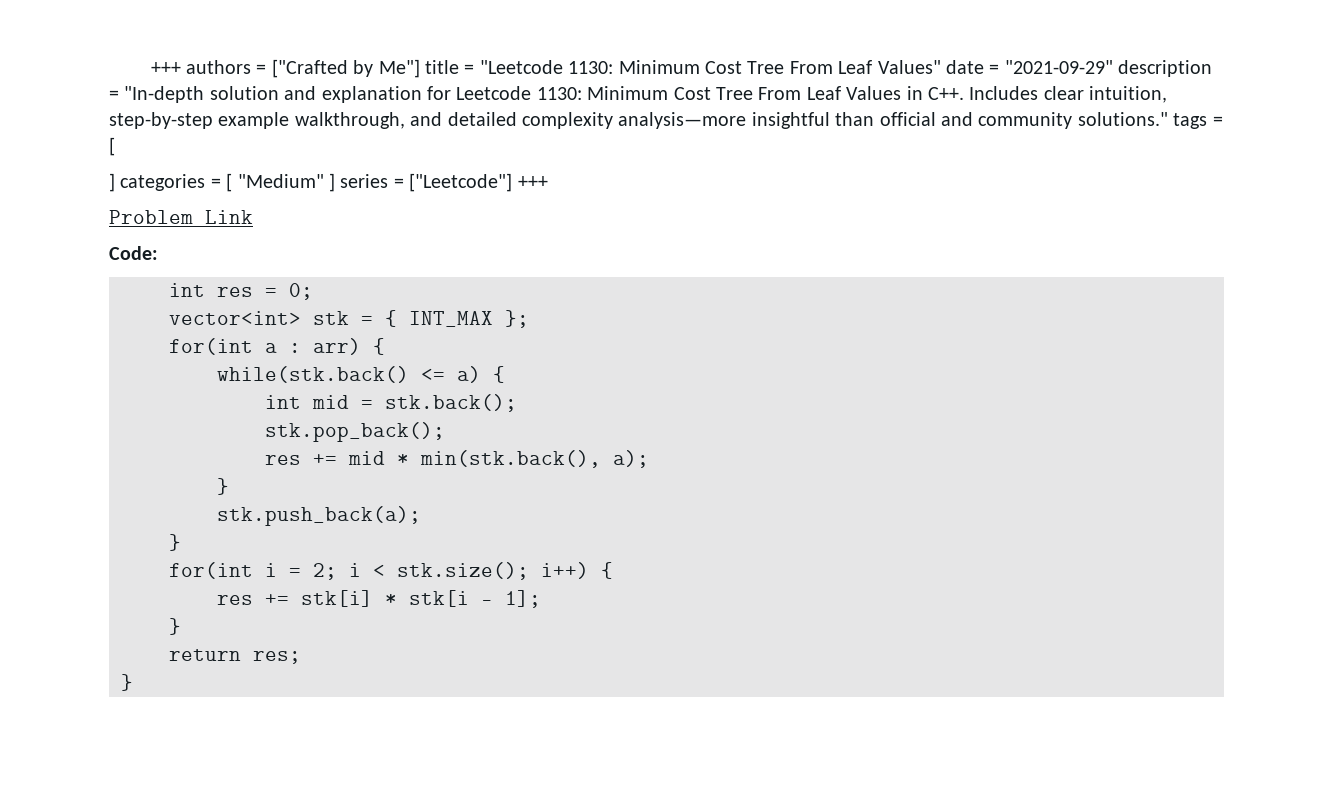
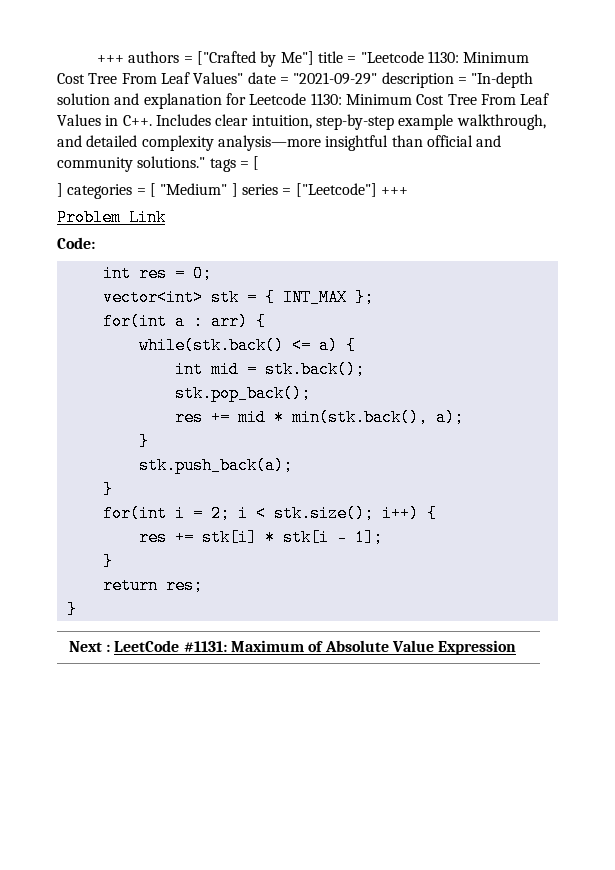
+ Next : LeetCode #1131: Maximum of Absolute Value Expression

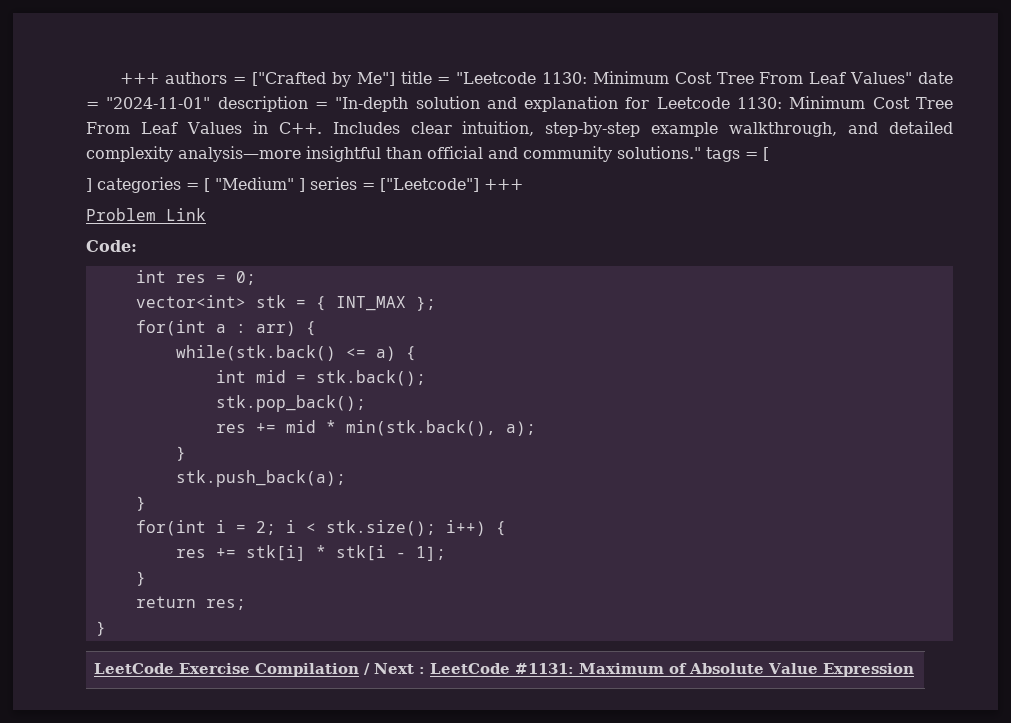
- +++ authors = ["Crafted by Me"] title = "Leetcode 1130: Minimum Cost Tree From Leaf Values" date = "2021-09-29" description = "In-depth solution and explanation for Leetcode 1130: Minimum Cost Tree From Leaf Values in C++. Includes clear intuition, step-by-step example walkthrough, and detailed complexity analysis—more insightful than official and community solutions." tags = [
+ +++ authors = ["Crafted by Me"] title = "Leetcode 1130: Minimum Cost Tree From Leaf Values" date = "2024-11-01" description = "In-depth solution and explanation for Leetcode 1130: Minimum Cost Tree From Leaf Values in C++. Includes clear intuition, step-by-step example walkthrough, and detailed complexity analysis—more insightful than official and community solutions." tags = [
- Next : LeetCode #1131: Maximum of Absolute Value Expression
+ LeetCode Exercise Compilation / Next : LeetCode #1131: Maximum of Absolute Value Expression

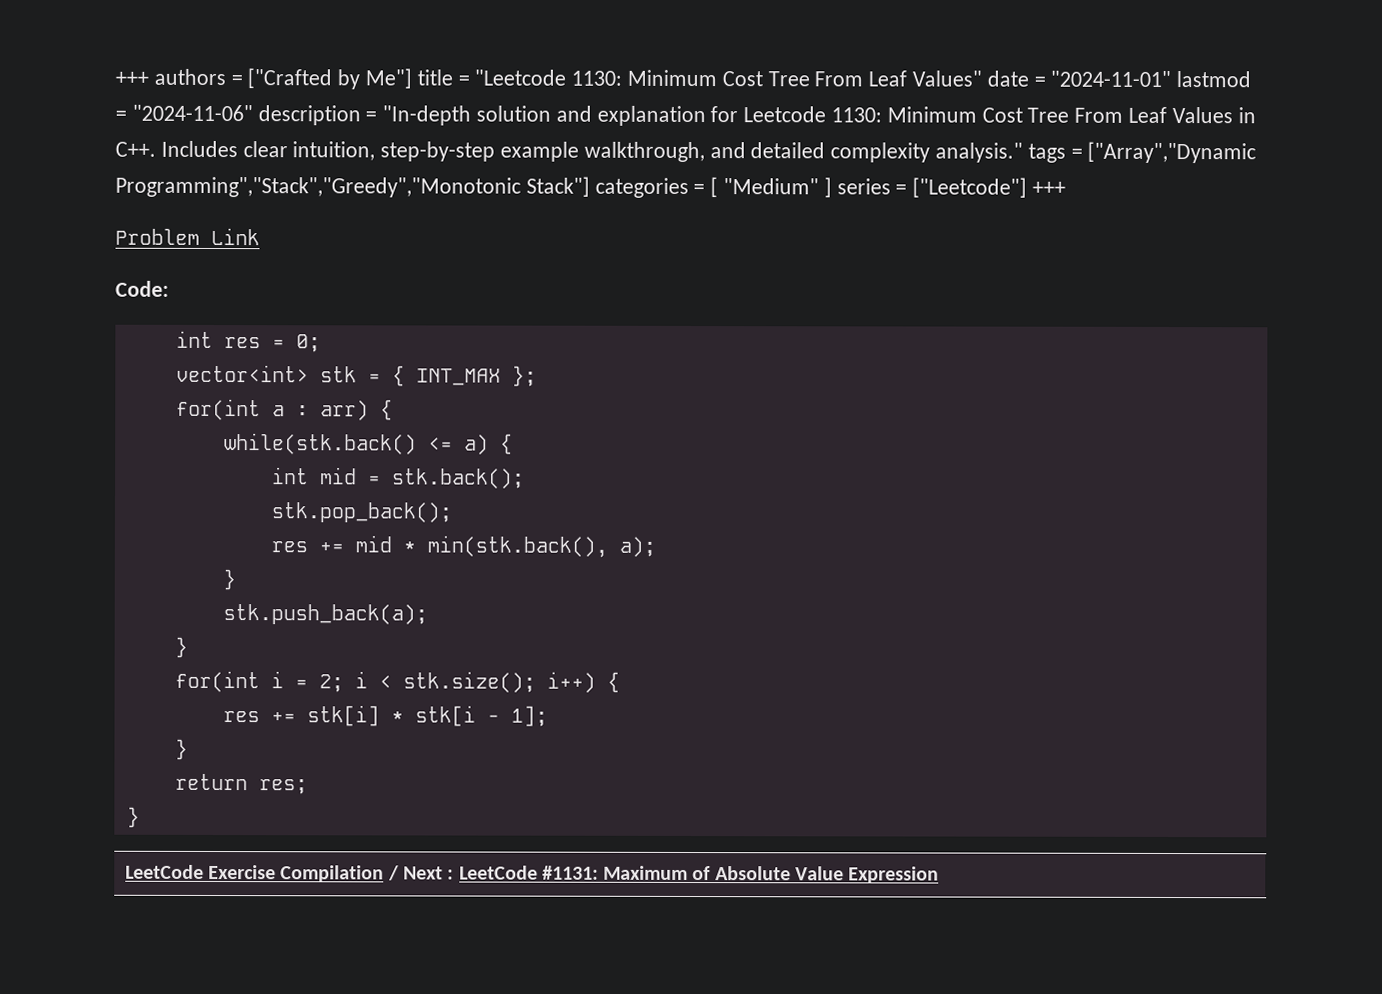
- +++ authors = ["Crafted by Me"] title = "Leetcode 1130: Minimum Cost Tree From Leaf Values" date = "2024-11-01" description = "In-depth solution and explanation for Leetcode 1130: Minimum Cost Tree From Leaf Values in C++. Includes clear intuition, step-by-step example walkthrough, and detailed complexity analysis—more insightful than official and community solutions." tags = [
- ] categories = [ "Medium" ] series = ["Leetcode"] +++
+ +++ authors = ["Crafted by Me"] title = "Leetcode 1130: Minimum Cost Tree From Leaf Values" date = "2024-11-01" lastmod = "2024-11-06" description = "In-depth solution and explanation for Leetcode 1130: Minimum Cost Tree From Leaf Values in C++. Includes clear intuition, step-by-step example walkthrough, and detailed complexity analysis." tags = ["Array","Dynamic Programming","Stack","Greedy","Monotonic Stack"] categories = [ "Medium" ] series = ["Leetcode"] +++

